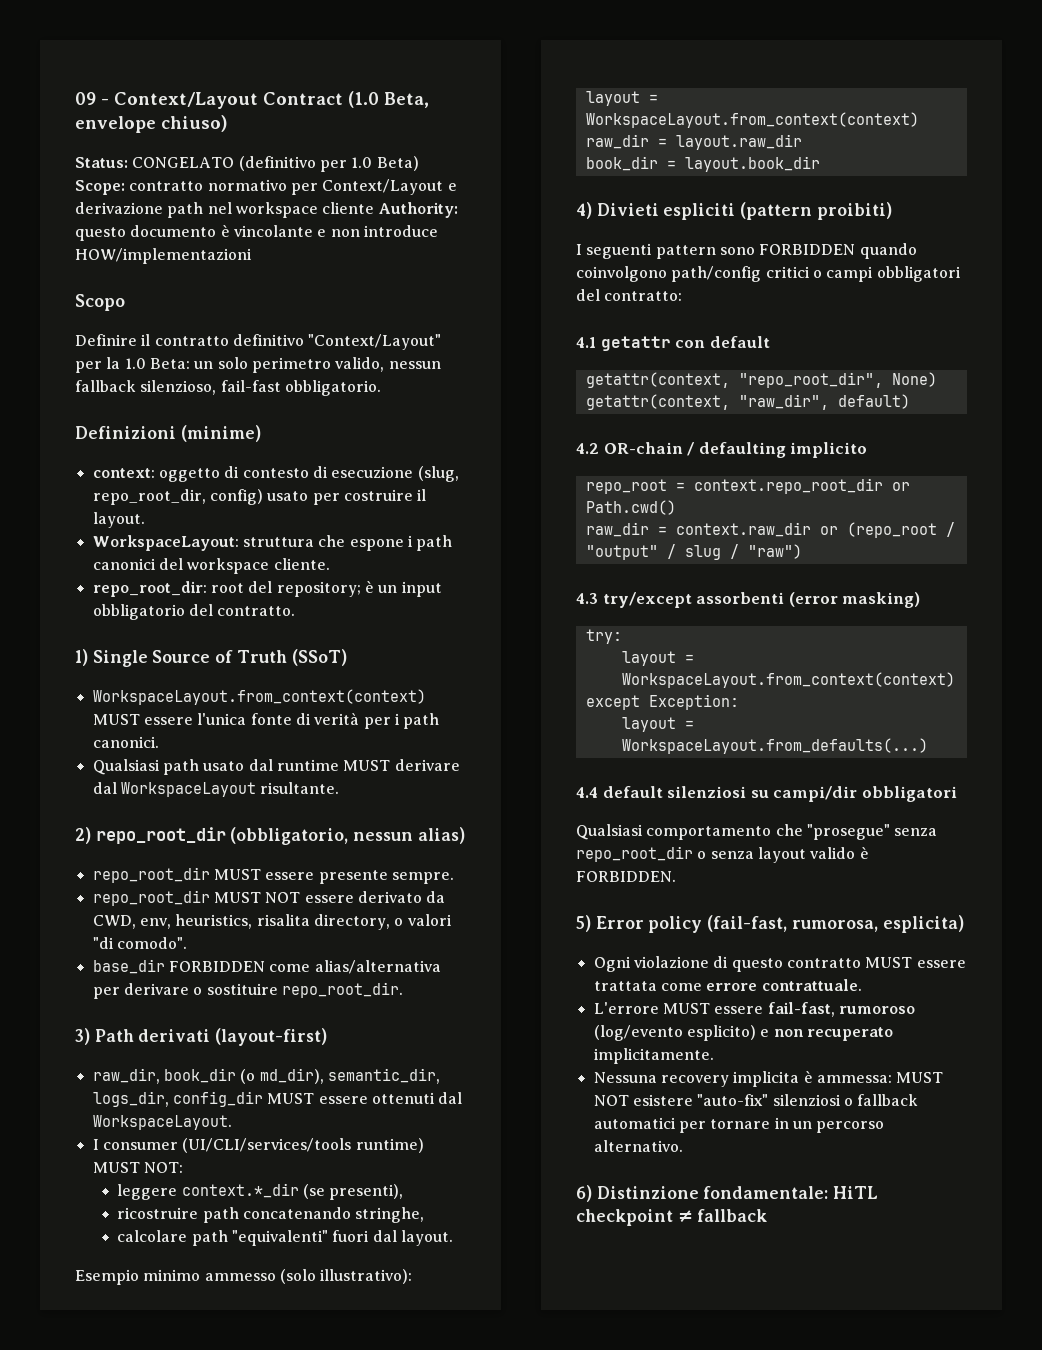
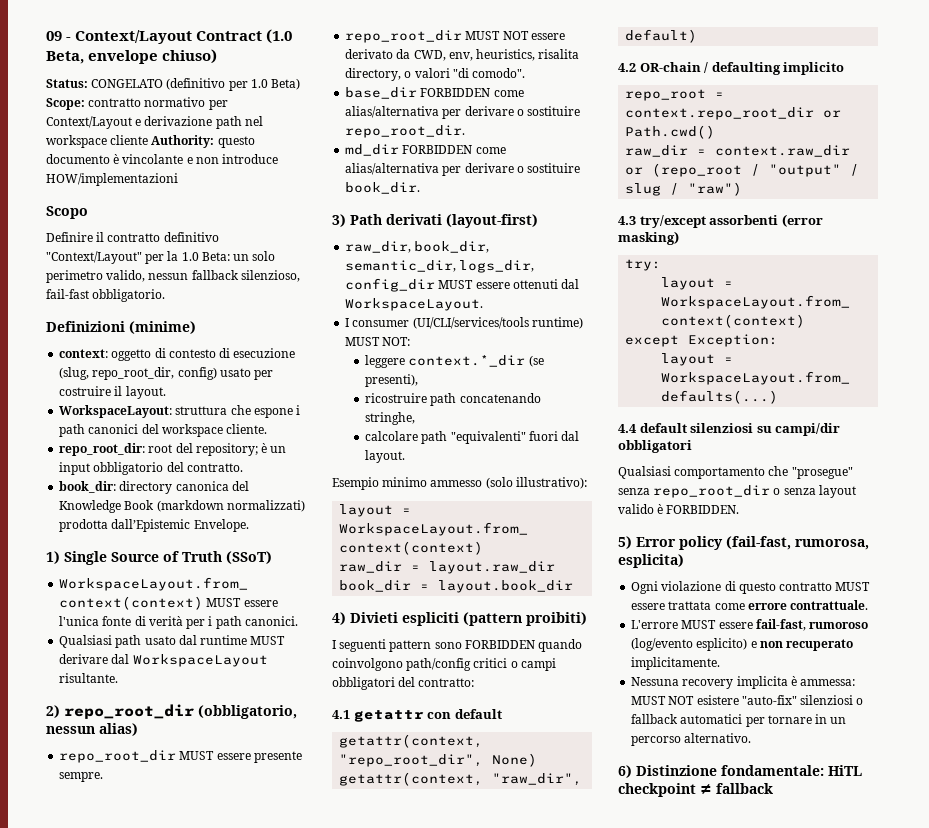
+ book_dir: directory canonica del Knowledge Book (markdown normalizzati) prodotta dall’Epistemic Envelope.
+ md_dir FORBIDDEN come alias/alternativa per derivare o sostituire book_dir.
- raw_dir, book_dir (o md_dir), semantic_dir, logs_dir, config_dir MUST essere ottenuti dal WorkspaceLayout.
+ raw_dir, book_dir, semantic_dir, logs_dir, config_dir MUST essere ottenuti dal WorkspaceLayout.

